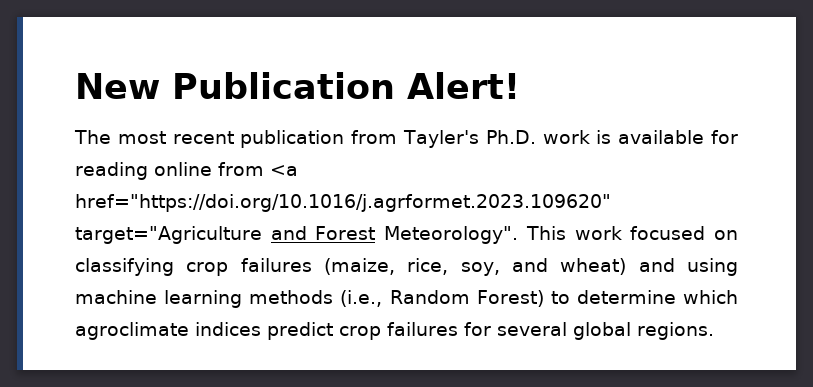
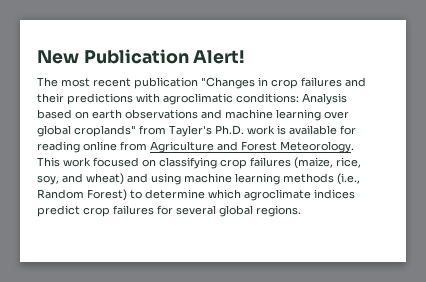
- The most recent publication from Tayler's Ph.D. work is available for reading online from <a href="https://doi.org/10.1016/j.agrformet.2023.109620" target="Agriculture and Forest Meteorology".
+ The most recent publication "Changes in crop failures and their predictions with agroclimatic conditions: Analysis based on earth observations and machine learning over global croplands" from Tayler's Ph.D. work is available for reading online from Agriculture and Forest Meteorology.

